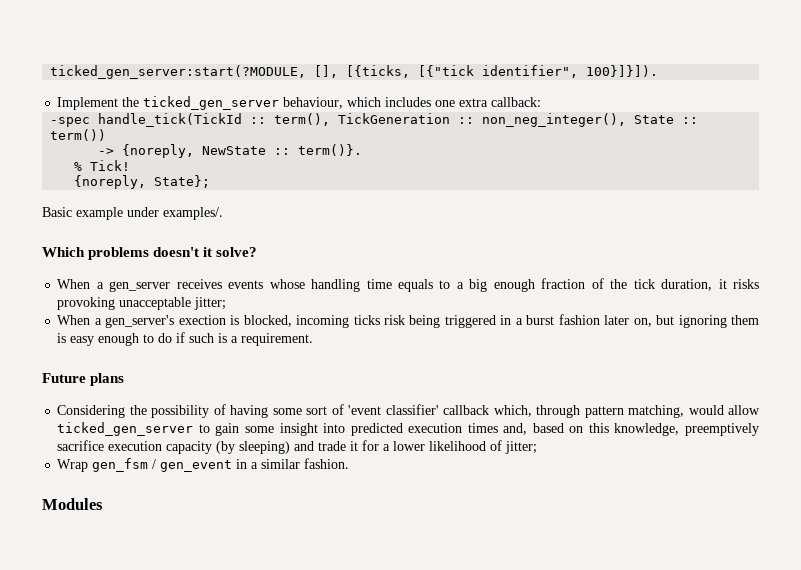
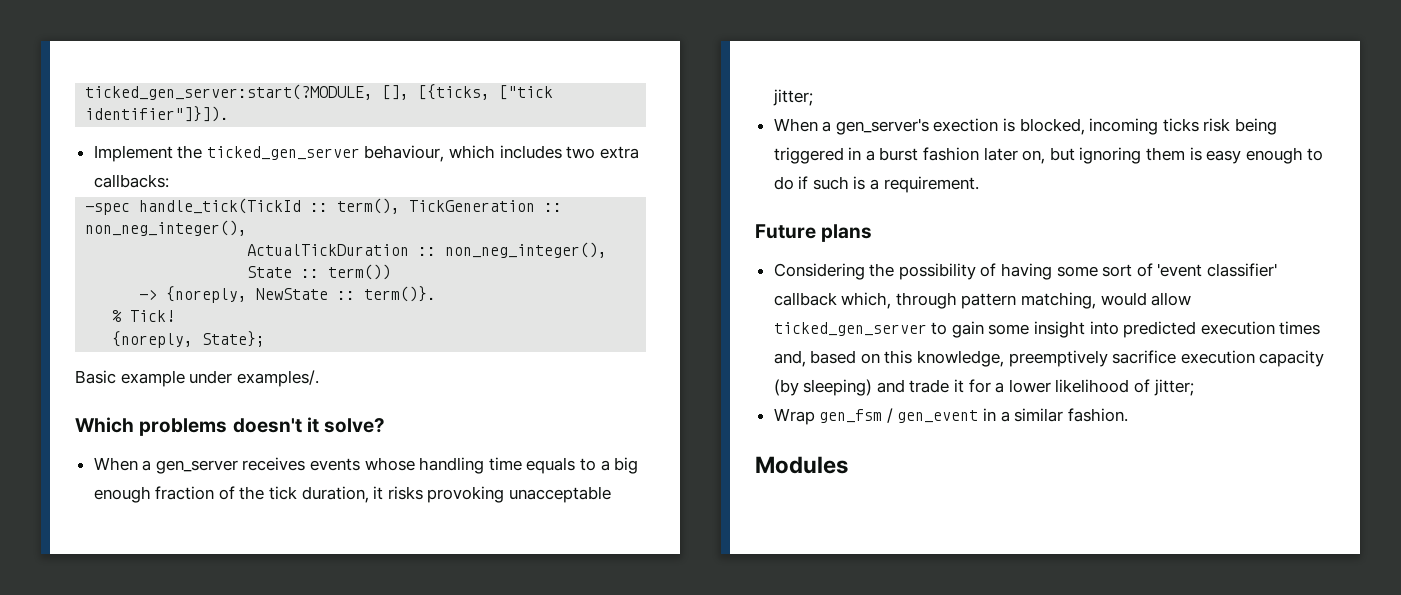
- ticked_gen_server:start(?MODULE, [], [{ticks, [{"tick identifier", 100}]}]).
+ ticked_gen_server:start(?MODULE, [], [{ticks, ["tick identifier"]}]).
- Implement the ticked_gen_server behaviour, which includes one extra callback:
+ Implement the ticked_gen_server behaviour, which includes two extra callbacks:
- -spec handle_tick(TickId :: term(), TickGeneration :: non_neg_integer(), State :: term())
+ -spec handle_tick(TickId :: term(), TickGeneration :: non_neg_integer(),
+ ActualTickDuration :: non_neg_integer(), State :: term())

